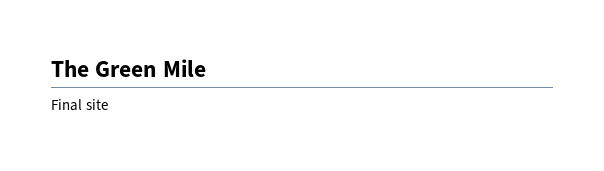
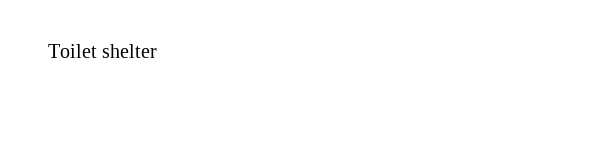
- The Green Mile
- Final site
+ Toilet shelter

